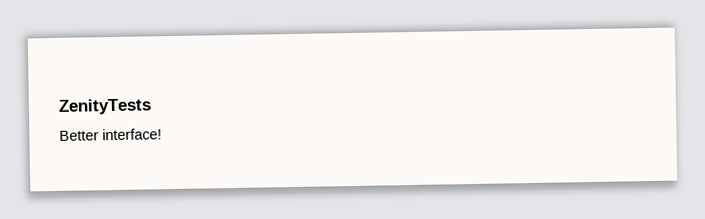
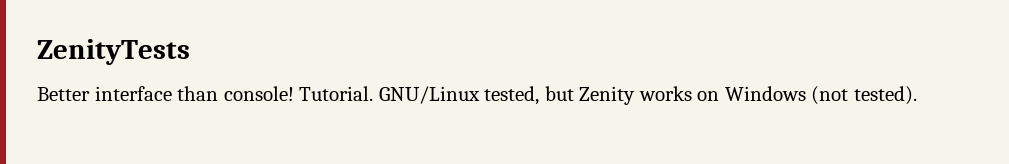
- Better interface!
+ Better interface than console! Tutorial. GNU/Linux tested, but Zenity works on Windows (not tested).

